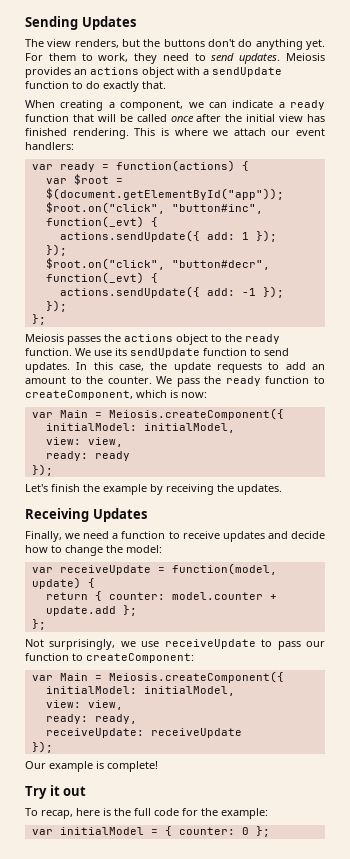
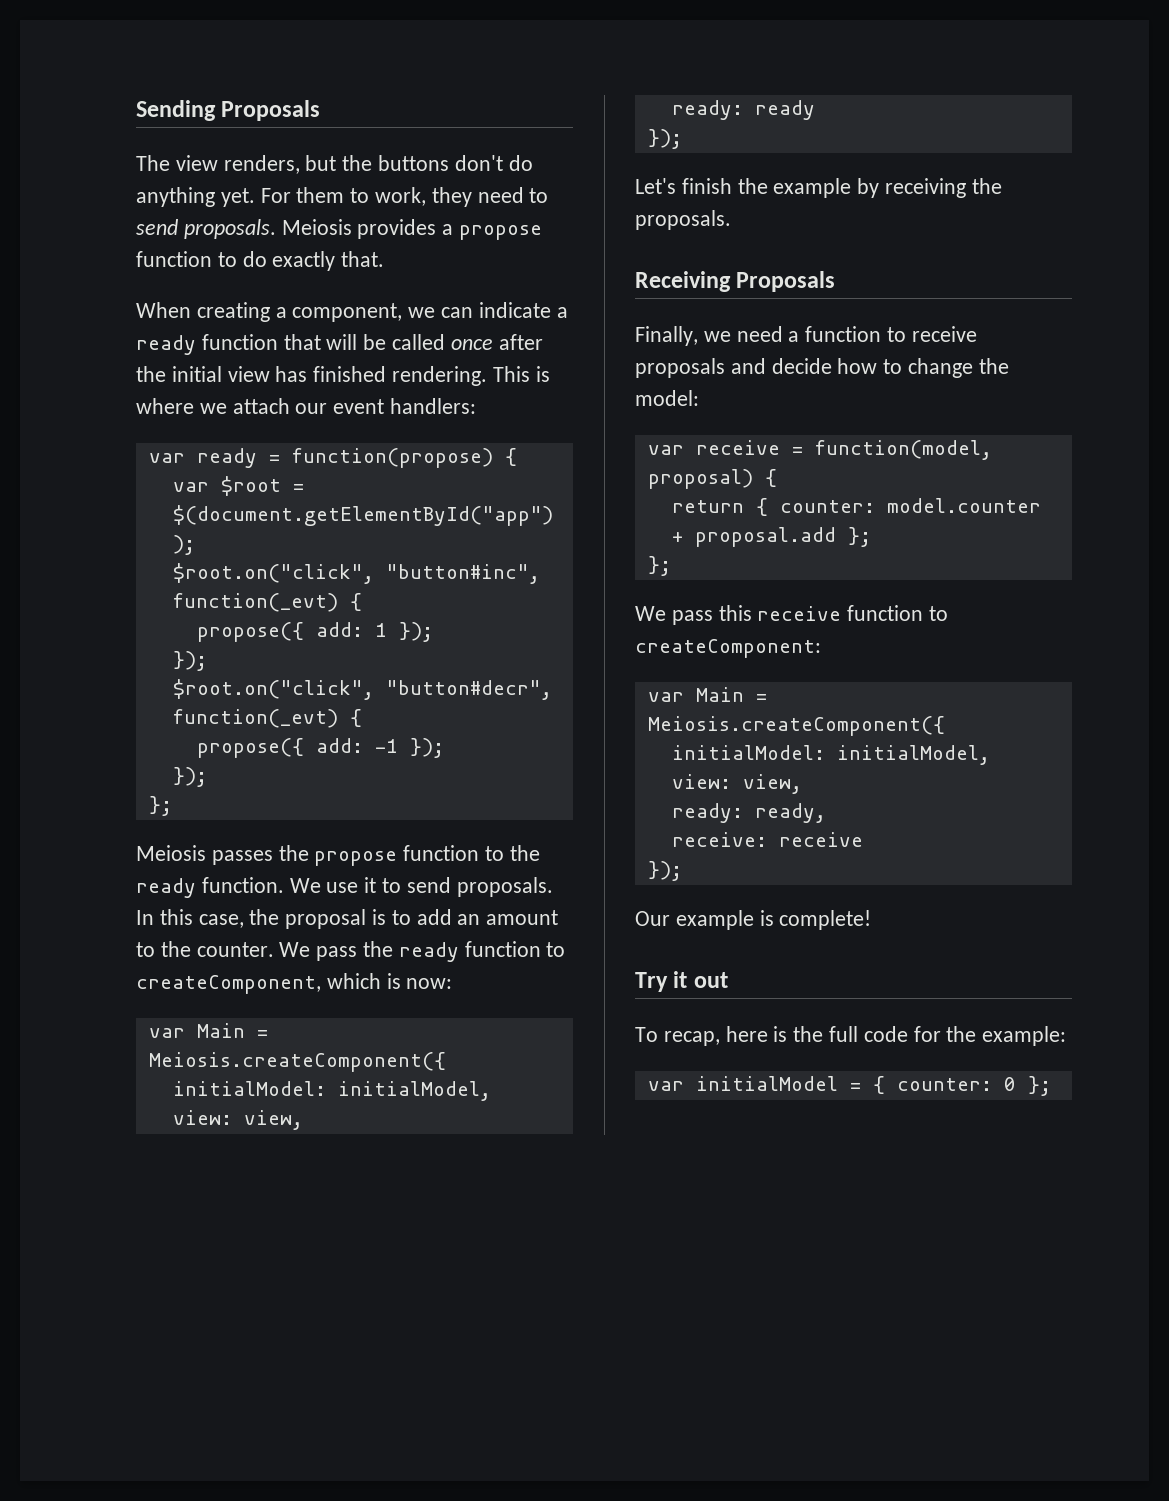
- Sending Updates
+ Sending Proposals
- For them to work, they need to send updates.
+ For them to work, they need to send proposals.
- Meiosis provides an actions object with a sendUpdate function to do exactly that.
+ Meiosis provides a propose function to do exactly that.
- var ready = function(actions) {
+ var ready = function(propose) {
- actions.sendUpdate({ add: 1 });
+ propose({ add: 1 });
- actions.sendUpdate({ add: -1 });
+ propose({ add: -1 });
- Meiosis passes the actions object to the ready function.
+ Meiosis passes the propose function to the ready function.
- We use its sendUpdate function to send updates.
+ We use it to send proposals.
- In this case, the update requests to add an amount to the counter.
+ In this case, the proposal is to add an amount to the counter.
- Let's finish the example by receiving the updates.
+ Let's finish the example by receiving the proposals.
- Receiving Updates
+ Receiving Proposals
- Finally, we need a function to receive updates and decide how to change the model:
+ Finally, we need a function to receive proposals and decide how to change the model:
- var receiveUpdate = function(model, update) {
+ var receive = function(model, proposal) {
- return { counter: model.counter + update.add };
+ return { counter: model.counter + proposal.add };
- Not surprisingly, we use receiveUpdate to pass our function to createComponent:
+ We pass this receive function to createComponent:
- receiveUpdate: receiveUpdate
+ receive: receive

